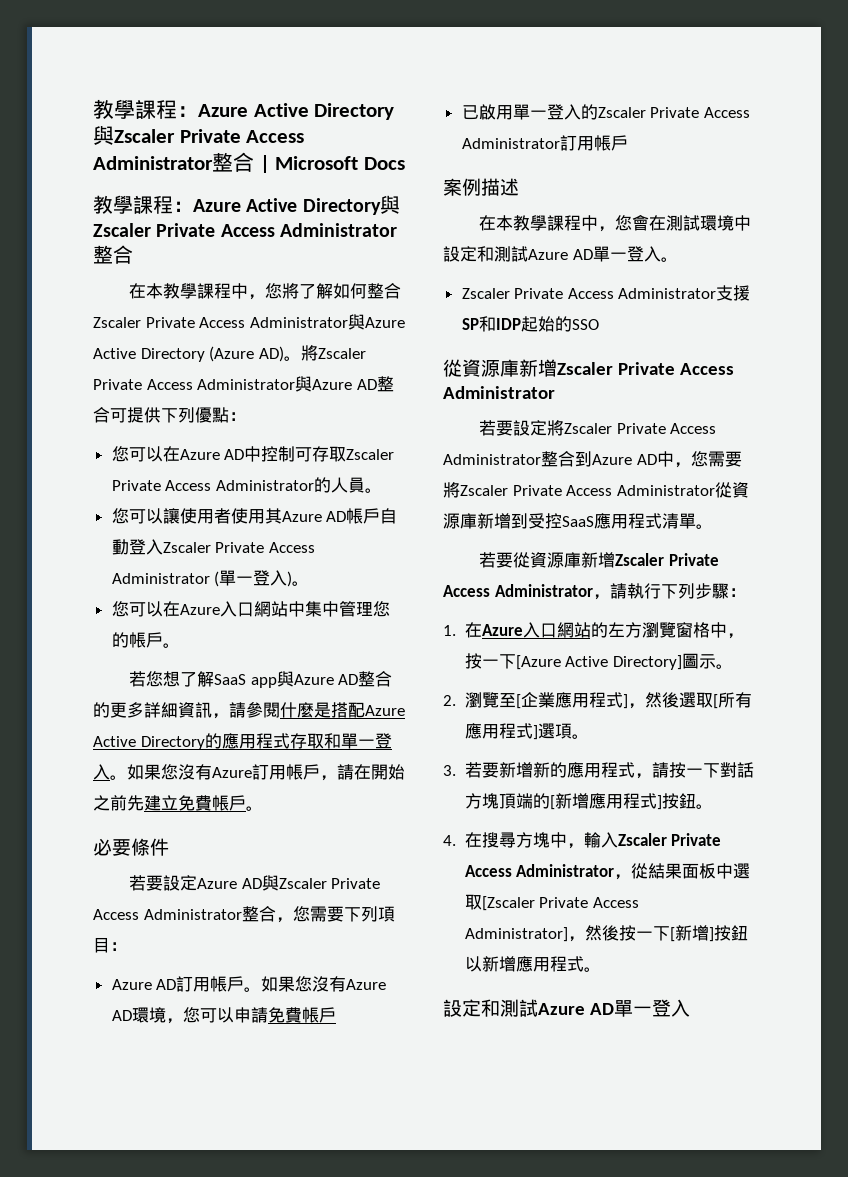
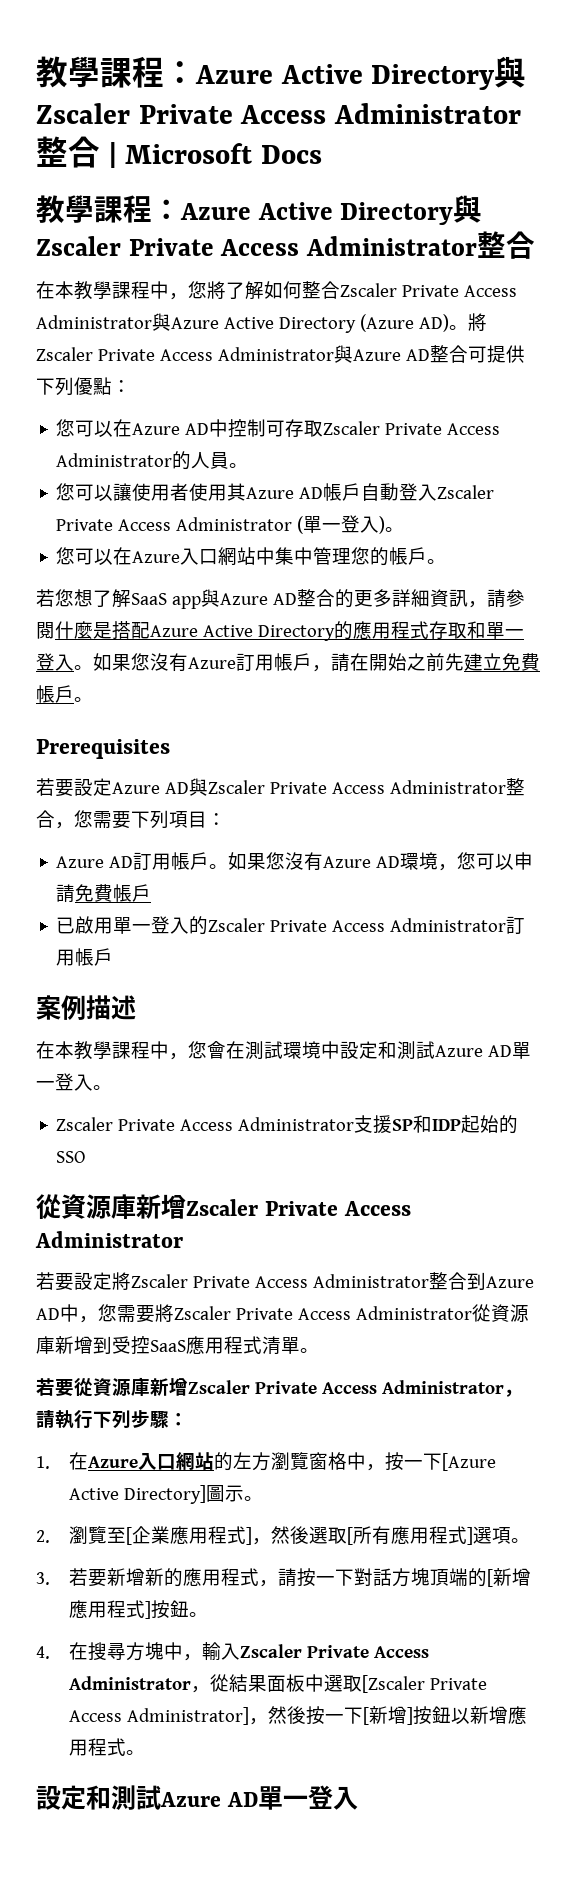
- 必要條件
+ Prerequisites

